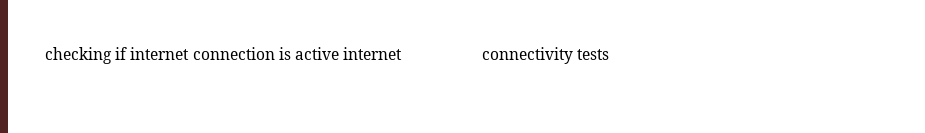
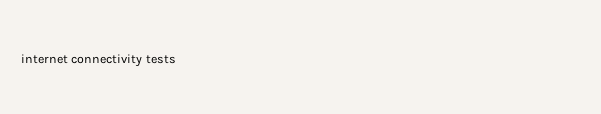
- checking if internet connection is active internet connectivity tests
+ internet connectivity tests

